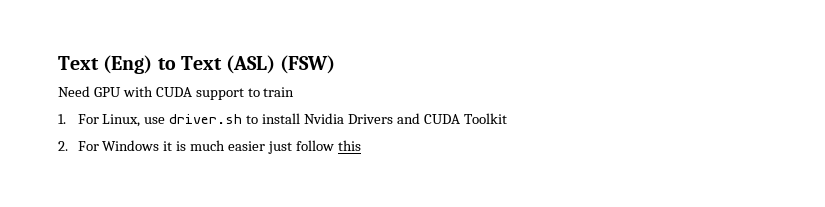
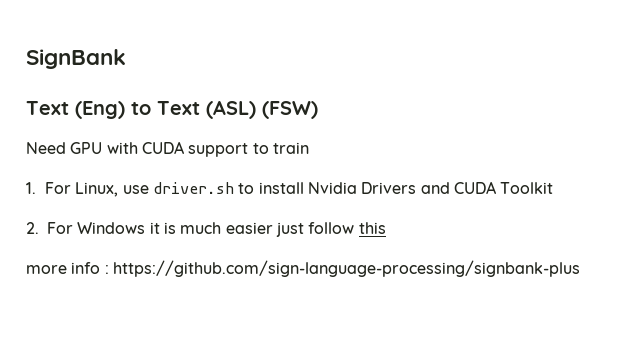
+ SignBank
+ more info : https://github.com/sign-language-processing/signbank-plus

